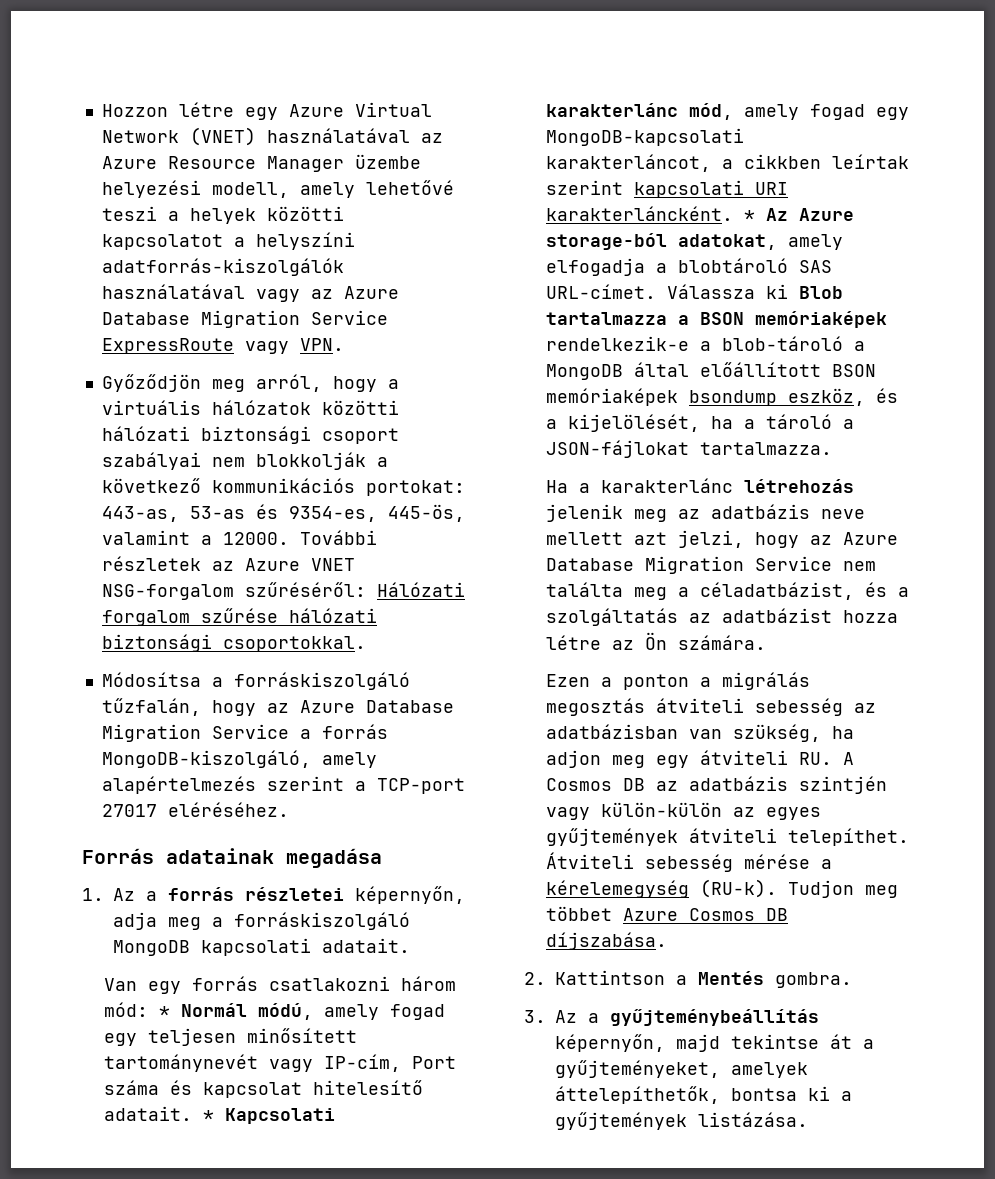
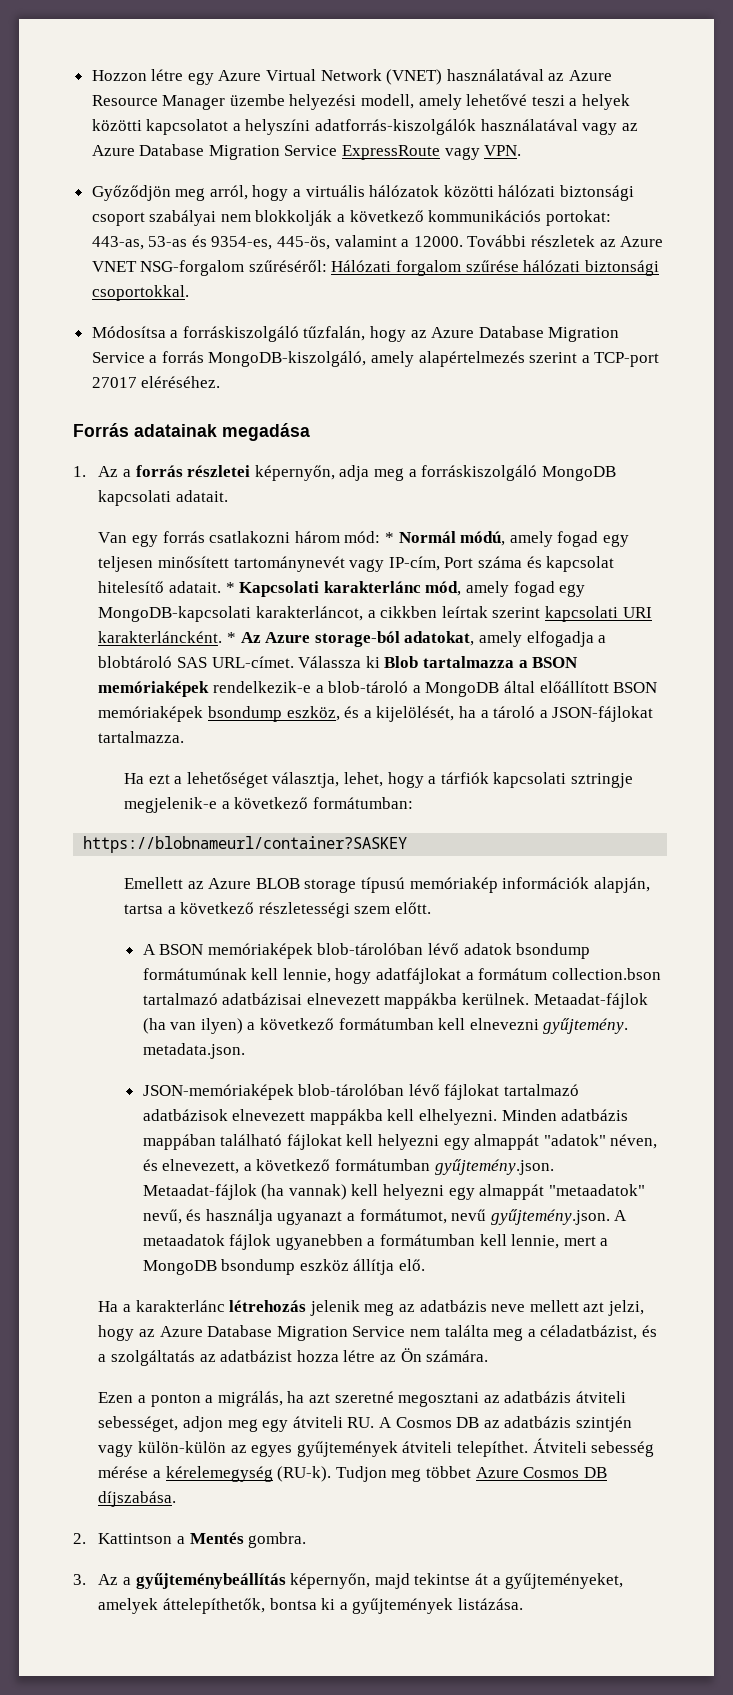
+ Ha ezt a lehetőséget választja, lehet, hogy a tárfiók kapcsolati sztringje megjelenik-e a következő formátumban:
+ https://blobnameurl/container?SASKEY
+ Emellett az Azure BLOB storage típusú memóriakép információk alapján, tartsa a következő részletességi szem előtt.
+ A BSON memóriaképek blob-tárolóban lévő adatok bsondump formátumúnak kell lennie, hogy adatfájlokat a formátum collection.bson tartalmazó adatbázisai elnevezett mappákba kerülnek. Metaadat-fájlok (ha van ilyen) a következő formátumban kell elnevezni gyűjtemény. metadata.json.
+ JSON-memóriaképek blob-tárolóban lévő fájlokat tartalmazó adatbázisok elnevezett mappákba kell elhelyezni. Minden adatbázis mappában található fájlokat kell helyezni egy almappát "adatok" néven, és elnevezett, a következő formátumban gyűjtemény.json. Metaadat-fájlok (ha vannak) kell helyezni egy almappát "metaadatok" nevű, és használja ugyanazt a formátumot, nevű gyűjtemény.json. A metaadatok fájlok ugyanebben a formátumban kell lennie, mert a MongoDB bsondump eszköz állítja elő.
- Ezen a ponton a migrálás megosztás átviteli sebesség az adatbázisban van szükség, ha adjon meg egy átviteli RU. A Cosmos DB az adatbázis szintjén vagy külön-külön az egyes gyűjtemények átviteli telepíthet.
+ Ezen a ponton a migrálás, ha azt szeretné megosztani az adatbázis átviteli sebességet, adjon meg egy átviteli RU. A Cosmos DB az adatbázis szintjén vagy külön-külön az egyes gyűjtemények átviteli telepíthet.

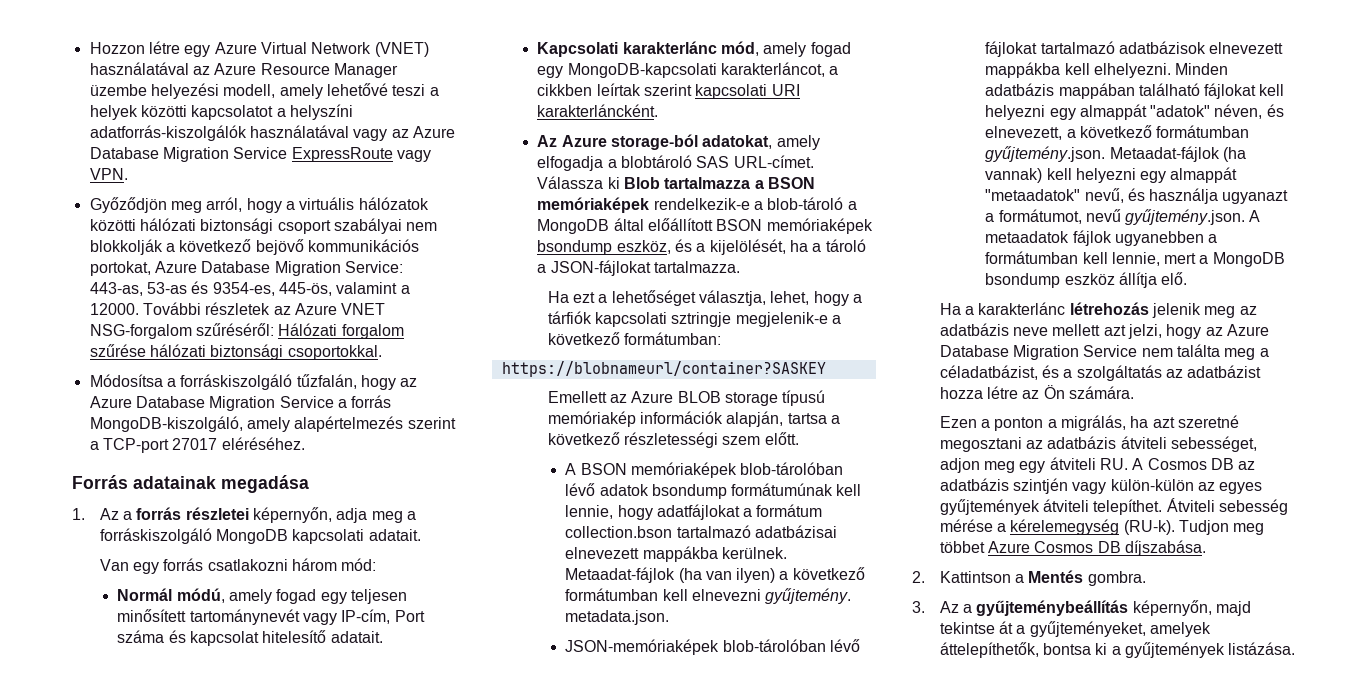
- Győződjön meg arról, hogy a virtuális hálózatok közötti hálózati biztonsági csoport szabályai nem blokkolják a következő kommunikációs portokat: 443-as, 53-as és 9354-es, 445-ös, valamint a 12000.
+ Győződjön meg arról, hogy a virtuális hálózatok közötti hálózati biztonsági csoport szabályai nem blokkolják a következő bejövő kommunikációs portokat, Azure Database Migration Service: 443-as, 53-as és 9354-es, 445-ös, valamint a 12000.
- Van egy forrás csatlakozni három mód: * Normál módú, amely fogad egy teljesen minősített tartománynevét vagy IP-cím, Port száma és kapcsolat hitelesítő adatait. * Kapcsolati karakterlánc mód, amely fogad egy MongoDB-kapcsolati karakterláncot, a cikkben leírtak szerint kapcsolati URI karakterláncként. * Az Azure storage-ból adatokat, amely elfogadja a blobtároló SAS URL-címet.
+ Van egy forrás csatlakozni három mód:
+ Normál módú, amely fogad egy teljesen minősített tartománynevét vagy IP-cím, Port száma és kapcsolat hitelesítő adatait.
+ Kapcsolati karakterlánc mód, amely fogad egy MongoDB-kapcsolati karakterláncot, a cikkben leírtak szerint kapcsolati URI karakterláncként.
+ Az Azure storage-ból adatokat, amely elfogadja a blobtároló SAS URL-címet.

